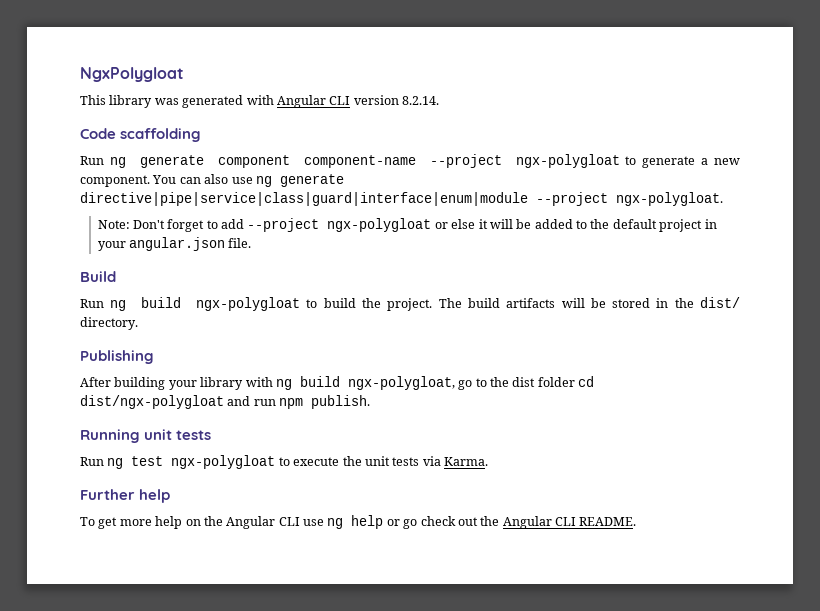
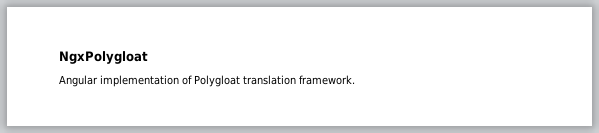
- This library was generated with Angular CLI version 8.2.14.
- Code scaffolding
- Run ng generate component component-name --project ngx-polygloat to generate a new component. You can also use ng generate directive|pipe|service|class|guard|interface|enum|module --project ngx-polygloat.
- Note: Don't forget to add --project ngx-polygloat or else it will be added to the default project in your angular.json file.
- Build
- Run ng build ngx-polygloat to build the project. The build artifacts will be stored in the dist/ directory.
- Publishing
- After building your library with ng build ngx-polygloat, go to the dist folder cd dist/ngx-polygloat and run npm publish.
- Running unit tests
- Run ng test ngx-polygloat to execute the unit tests via Karma.
- Further help
- To get more help on the Angular CLI use ng help or go check out the Angular CLI README.
+ Angular implementation of Polygloat translation framework.

